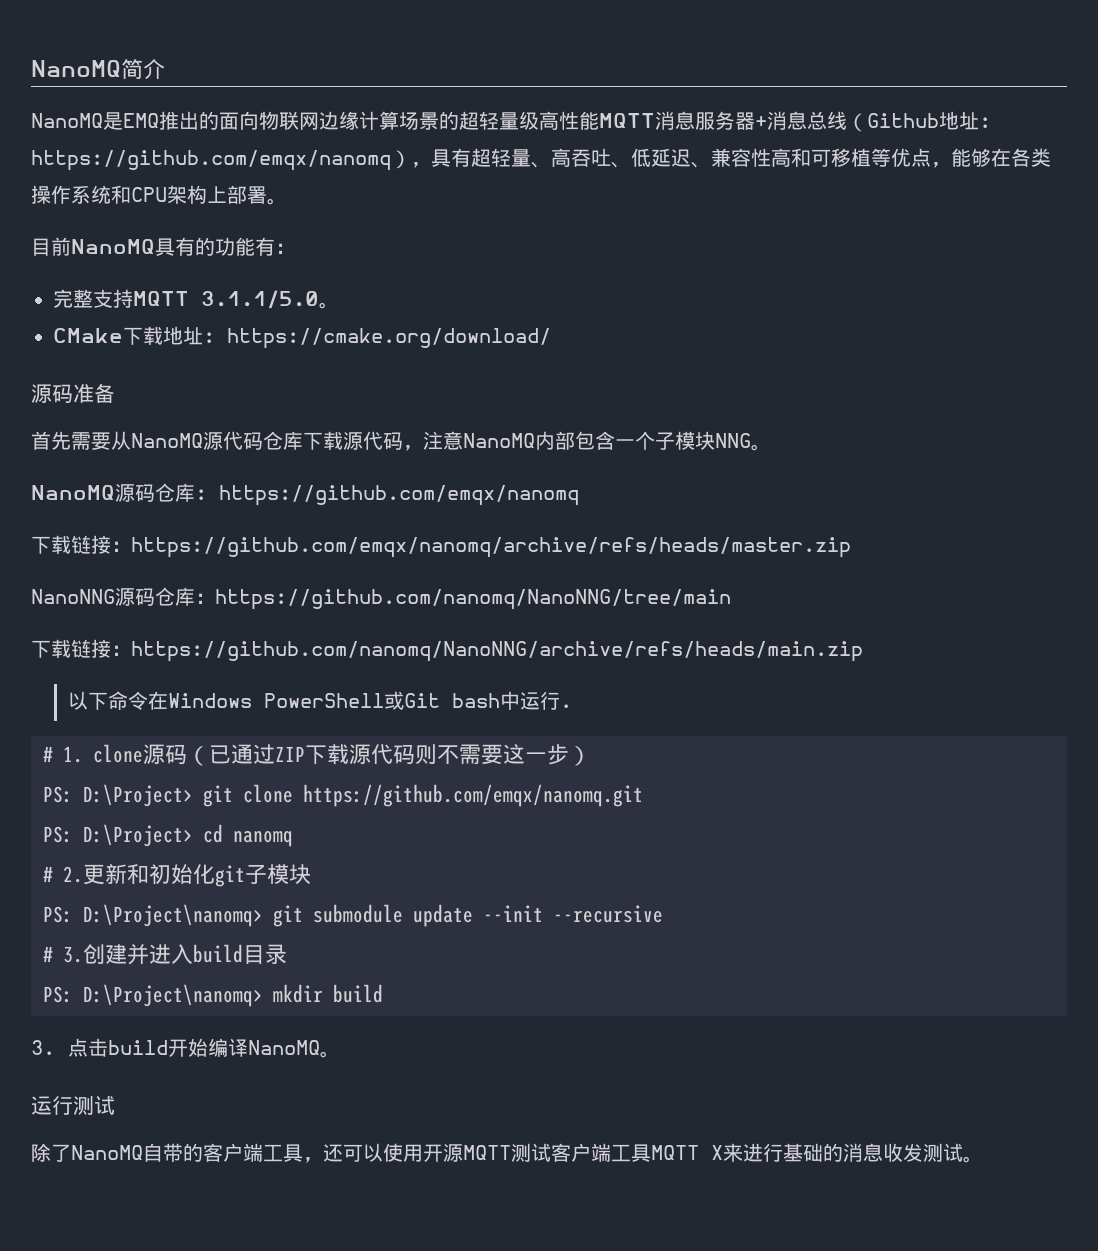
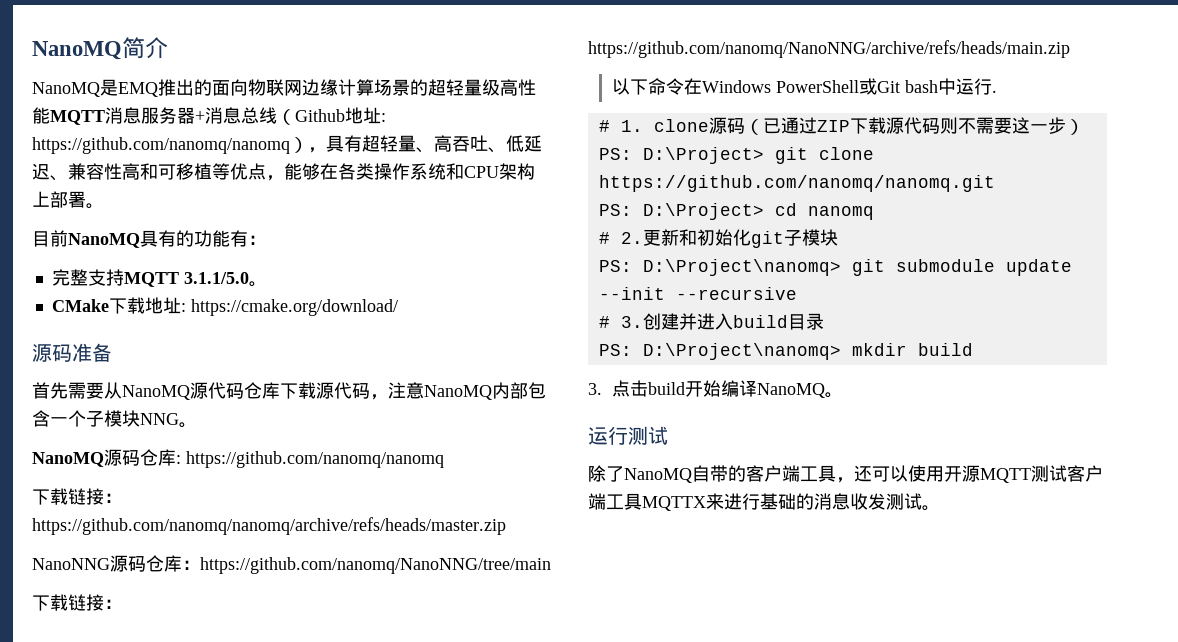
- NanoMQ是EMQ推出的面向物联网边缘计算场景的超轻量级高性能MQTT消息服务器+消息总线（Github地址: https://github.com/emqx/nanomq），具有超轻量、高吞吐、低延迟、兼容性高和可移植等优点，能够在各类操作系统和CPU架构上部署。
+ NanoMQ是EMQ推出的面向物联网边缘计算场景的超轻量级高性能MQTT消息服务器+消息总线（Github地址: https://github.com/nanomq/nanomq），具有超轻量、高吞吐、低延迟、兼容性高和可移植等优点，能够在各类操作系统和CPU架构上部署。
- NanoMQ源码仓库: https://github.com/emqx/nanomq
- 下载链接：https://github.com/emqx/nanomq/archive/refs/heads/master.zip
+ NanoMQ源码仓库: https://github.com/nanomq/nanomq
+ 下载链接：https://github.com/nanomq/nanomq/archive/refs/heads/master.zip
- PS: D:\Project> git clone https://github.com/emqx/nanomq.git
+ PS: D:\Project> git clone https://github.com/nanomq/nanomq.git
- 除了NanoMQ自带的客户端工具，还可以使用开源MQTT测试客户端工具MQTT X来进行基础的消息收发测试。
+ 除了NanoMQ自带的客户端工具，还可以使用开源MQTT测试客户端工具MQTTX来进行基础的消息收发测试。

